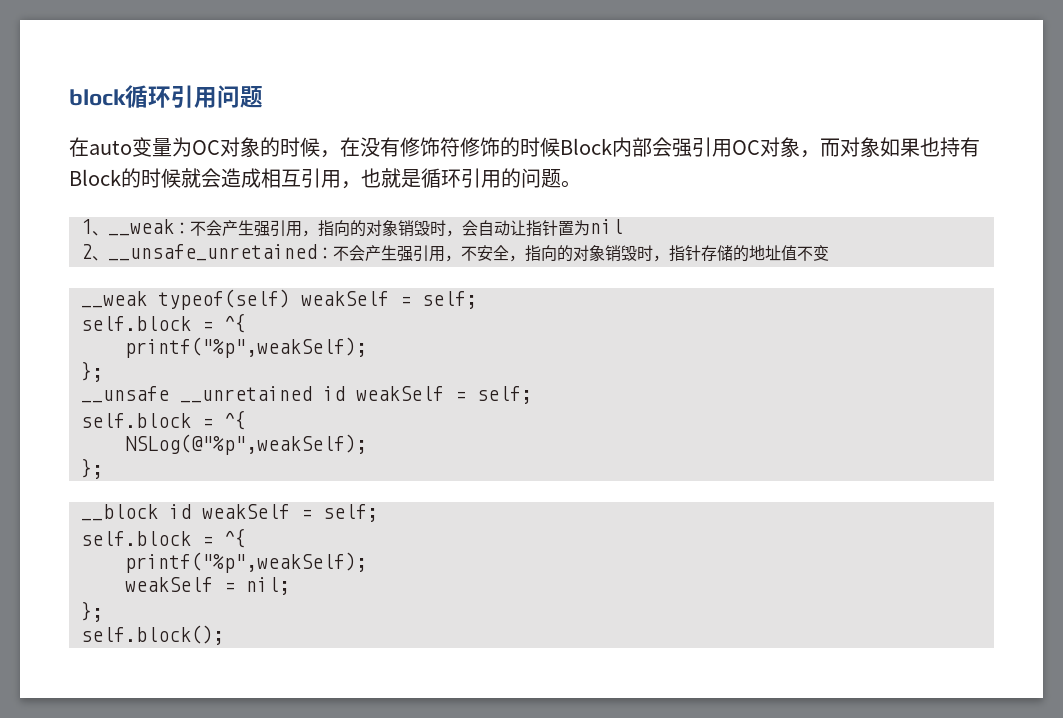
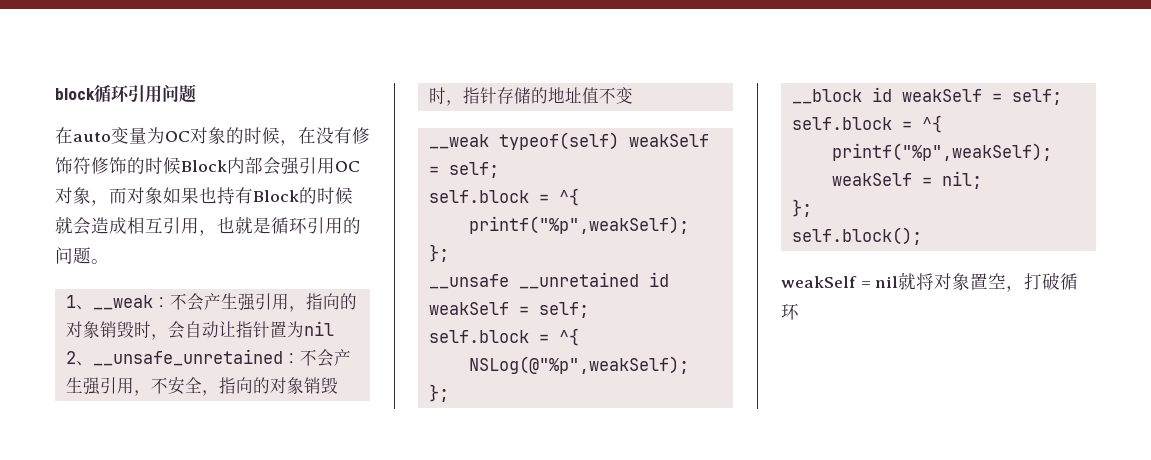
+ weakSelf = nil就将对象置空，打破循环

